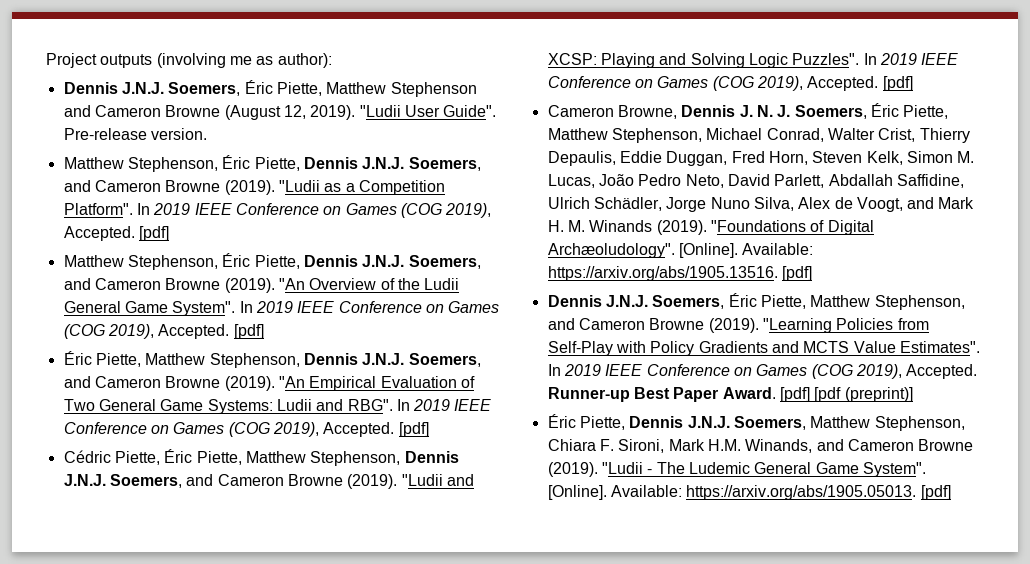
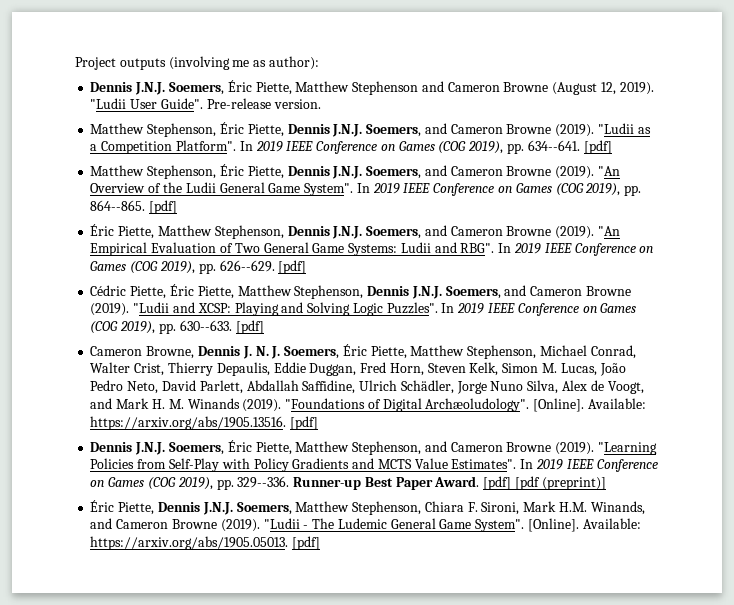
- "Ludii as a Competition Platform". In 2019 IEEE Conference on Games (COG 2019), Accepted.
+ "Ludii as a Competition Platform". In 2019 IEEE Conference on Games (COG 2019), pp. 634--641.
- "An Overview of the Ludii General Game System". In 2019 IEEE Conference on Games (COG 2019), Accepted.
+ "An Overview of the Ludii General Game System". In 2019 IEEE Conference on Games (COG 2019), pp. 864--865.
- "An Empirical Evaluation of Two General Game Systems: Ludii and RBG". In 2019 IEEE Conference on Games (COG 2019), Accepted.
+ "An Empirical Evaluation of Two General Game Systems: Ludii and RBG". In 2019 IEEE Conference on Games (COG 2019), pp. 626--629.
- "Ludii and XCSP: Playing and Solving Logic Puzzles". In 2019 IEEE Conference on Games (COG 2019), Accepted.
+ "Ludii and XCSP: Playing and Solving Logic Puzzles". In 2019 IEEE Conference on Games (COG 2019), pp. 630--633.
- "Learning Policies from Self-Play with Policy Gradients and MCTS Value Estimates". In 2019 IEEE Conference on Games (COG 2019), Accepted.
+ "Learning Policies from Self-Play with Policy Gradients and MCTS Value Estimates". In 2019 IEEE Conference on Games (COG 2019), pp. 329--336.

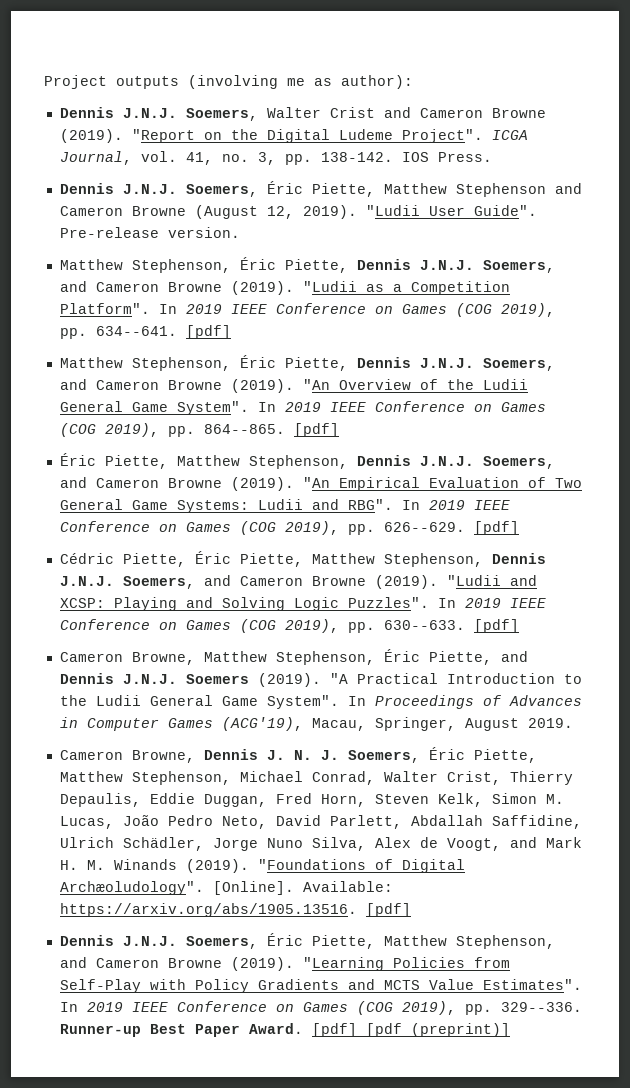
+ Dennis J.N.J. Soemers, Walter Crist and Cameron Browne (2019). "Report on the Digital Ludeme Project". ICGA Journal, vol. 41, no. 3, pp. 138-142. IOS Press.
+ Cameron Browne, Matthew Stephenson, Éric Piette, and Dennis J.N.J. Soemers (2019). "A Practical Introduction to the Ludii General Game System". In Proceedings of Advances in Computer Games (ACG'19), Macau, Springer, August 2019.
- Éric Piette, Dennis J.N.J. Soemers, Matthew Stephenson, Chiara F. Sironi, Mark H.M. Winands, and Cameron Browne (2019). "Ludii - The Ludemic General Game System". [Online]. Available: https://arxiv.org/abs/1905.05013. [pdf]

